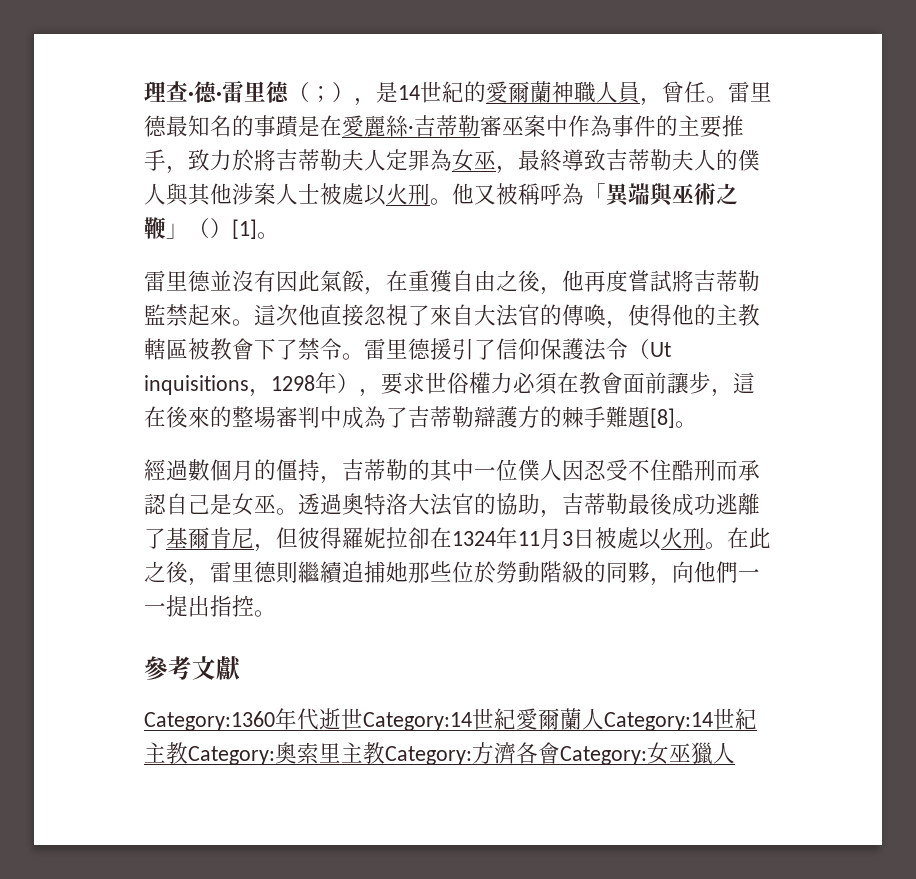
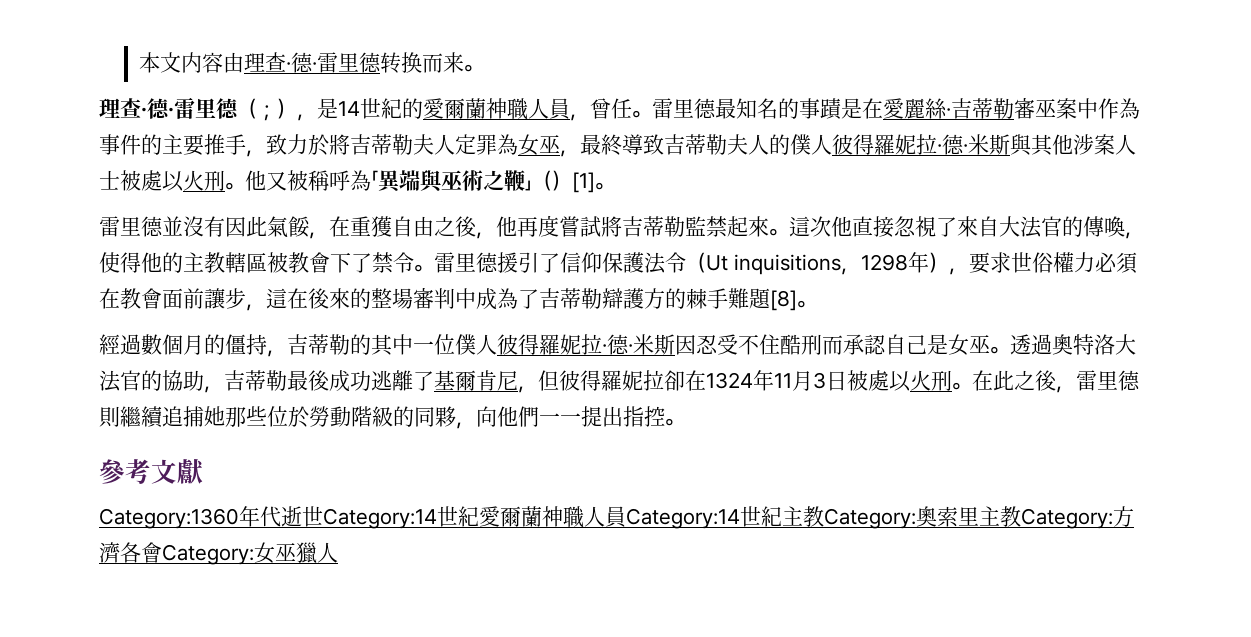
+ 本文内容由理查·德·雷里德转换而来。
- 雷里德最知名的事蹟是在愛麗絲·吉蒂勒審巫案中作為事件的主要推手，致力於將吉蒂勒夫人定罪為女巫，最終導致吉蒂勒夫人的僕人與其他涉案人士被處以火刑。
+ 雷里德最知名的事蹟是在愛麗絲·吉蒂勒審巫案中作為事件的主要推手，致力於將吉蒂勒夫人定罪為女巫，最終導致吉蒂勒夫人的僕人彼得羅妮拉·德·米斯與其他涉案人士被處以火刑。
- 經過數個月的僵持，吉蒂勒的其中一位僕人因忍受不住酷刑而承認自己是女巫。
+ 經過數個月的僵持，吉蒂勒的其中一位僕人彼得羅妮拉·德·米斯因忍受不住酷刑而承認自己是女巫。
- Category:1360年代逝世Category:14世紀愛爾蘭人Category:14世紀主教Category:奧索里主教Category:方濟各會Category:女巫獵人
+ Category:1360年代逝世Category:14世紀愛爾蘭神職人員Category:14世紀主教Category:奧索里主教Category:方濟各會Category:女巫獵人

